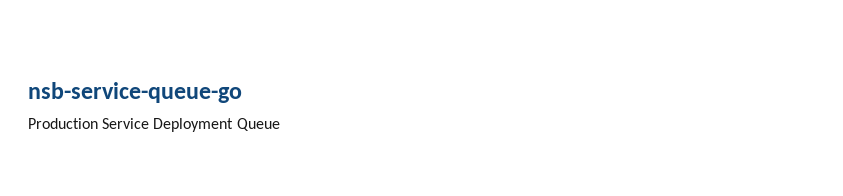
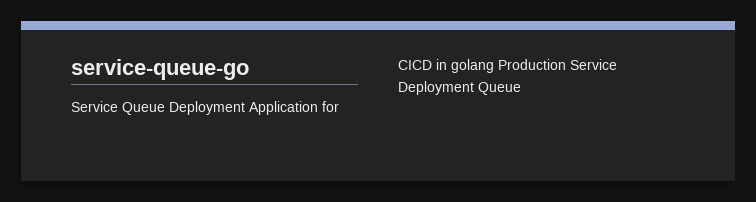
- nsb-service-queue-go
- Production Service Deployment Queue
+ service-queue-go
+ Service Queue Deployment Application for CICD in golang Production Service Deployment Queue

